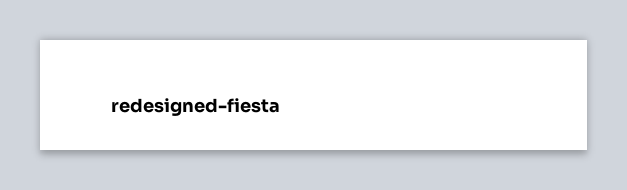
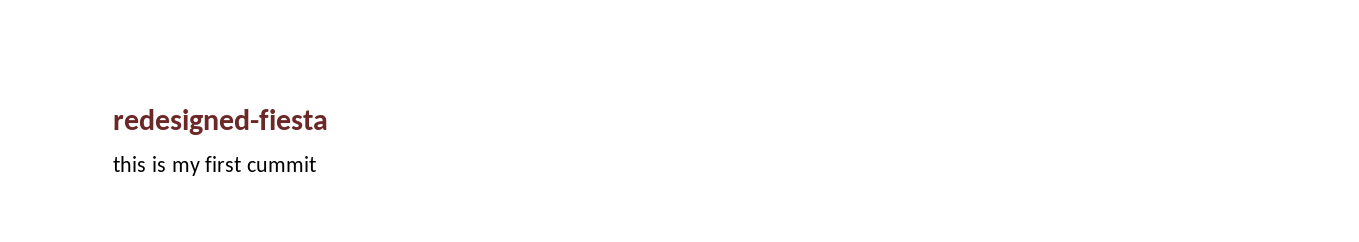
+ this is my first cummit

